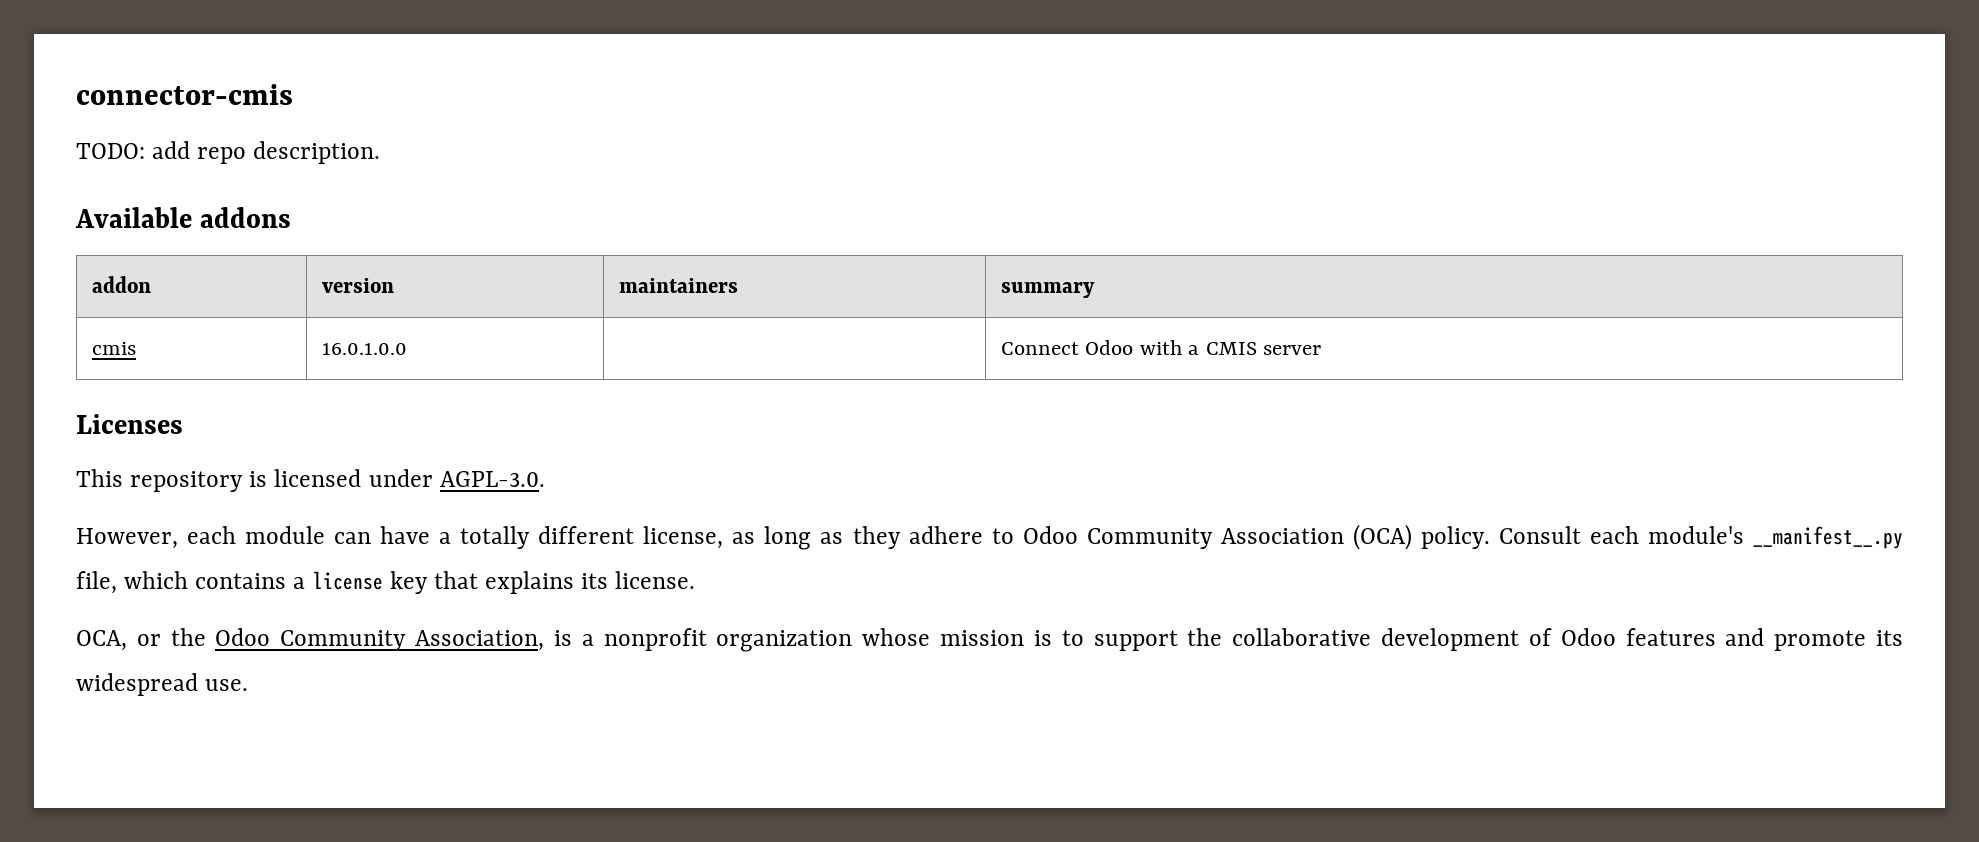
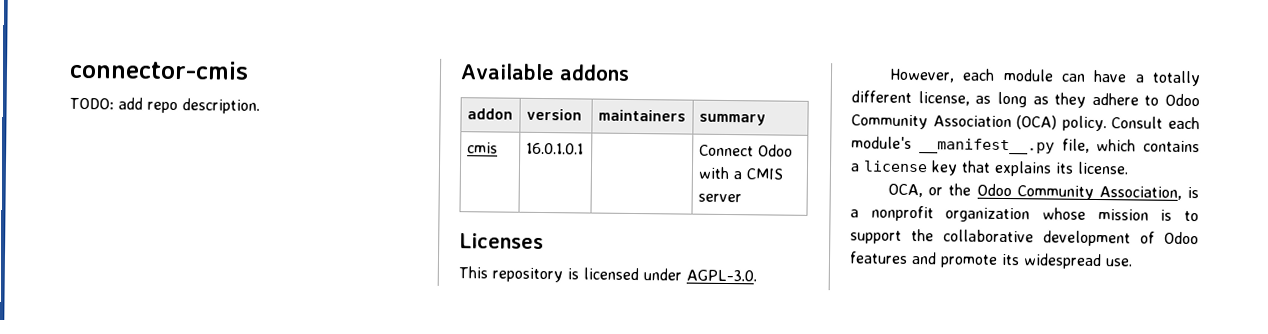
- cmis | 16.0.1.0.0 | | Connect Odoo with a CMIS server
+ cmis | 16.0.1.0.1 | | Connect Odoo with a CMIS server

